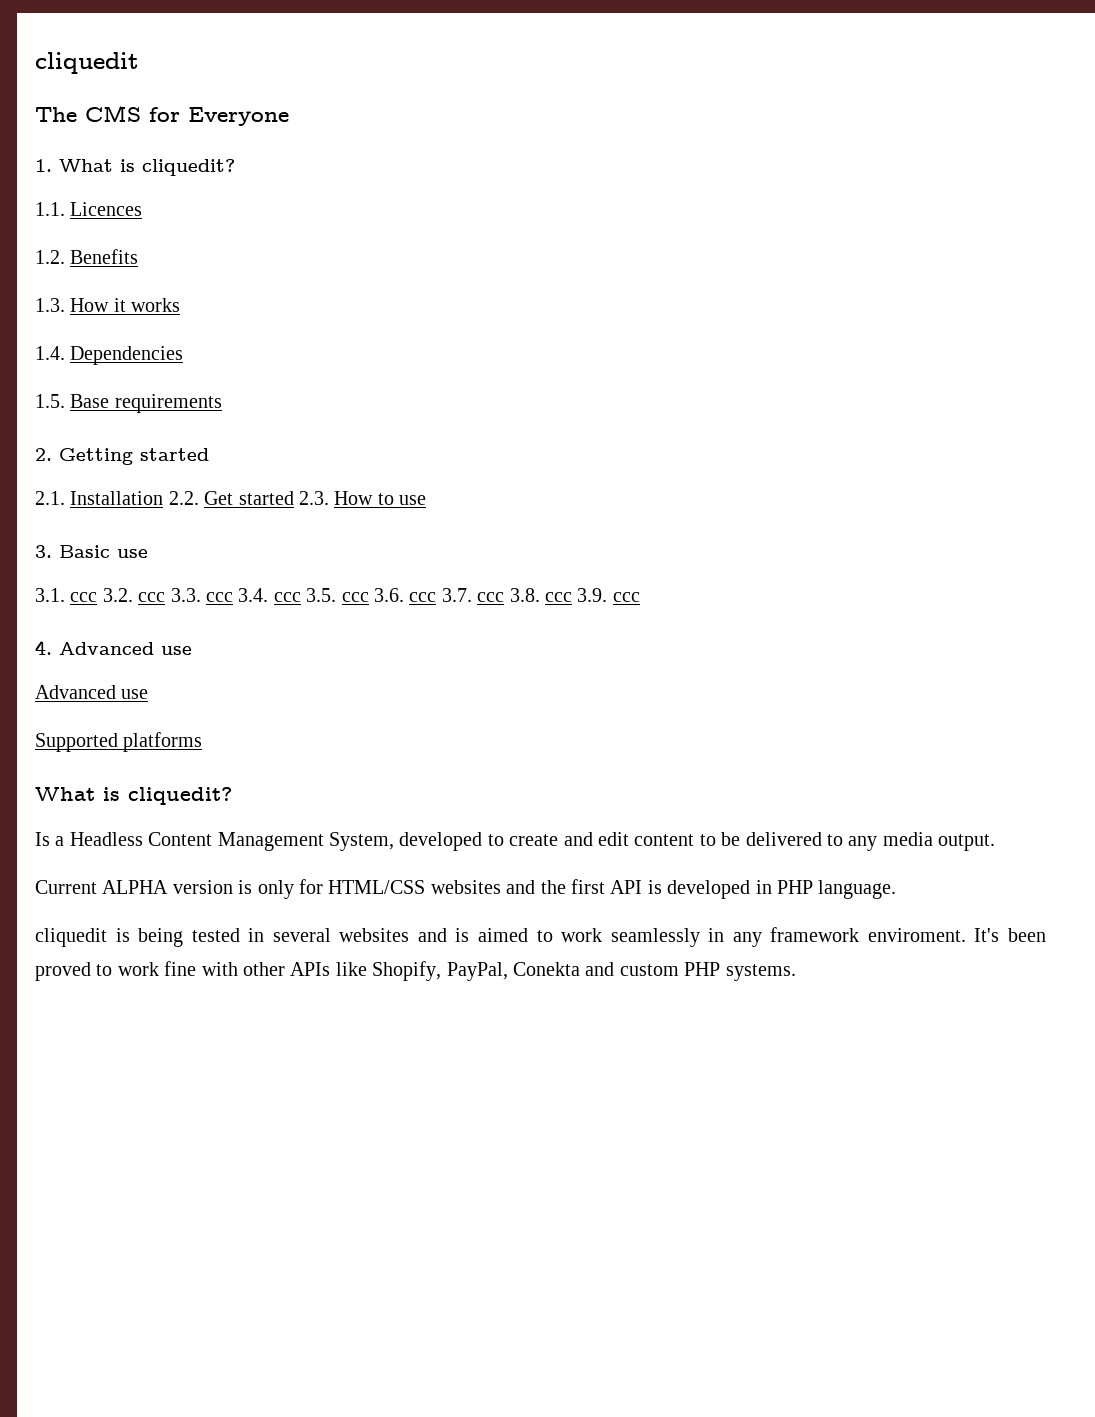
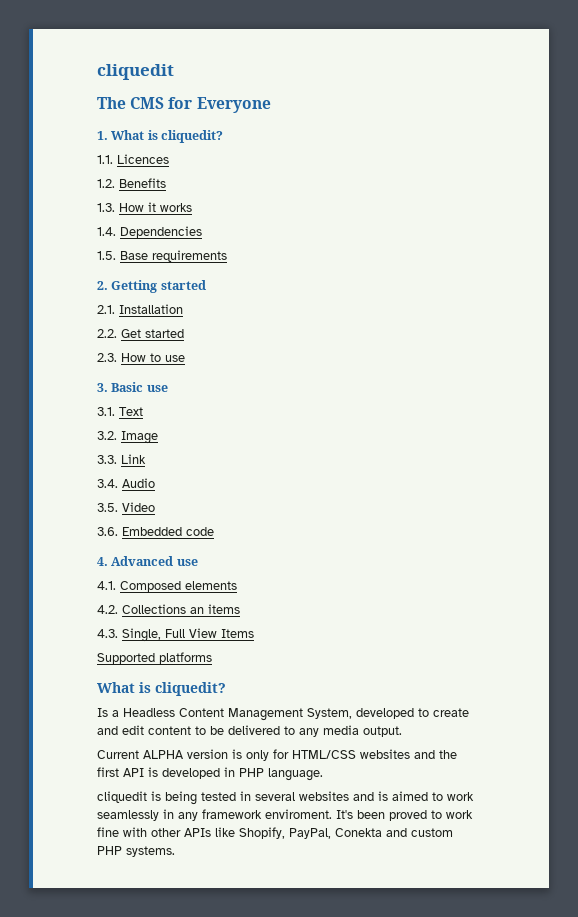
- 2.1. Installation 2.2. Get started 2.3. How to use
+ 2.1. Installation
+ 2.2. Get started
+ 2.3. How to use
- 3.1. ccc 3.2. ccc 3.3. ccc 3.4. ccc 3.5. ccc 3.6. ccc 3.7. ccc 3.8. ccc 3.9. ccc
+ 3.1. Text
+ 3.2. Image
+ 3.3. Link
+ 3.4. Audio
+ 3.5. Video
+ 3.6. Embedded code
  4. Advanced use
- Advanced use
+ 4.1. Composed elements
+ 4.2. Collections an items
+ 4.3. Single, Full View Items

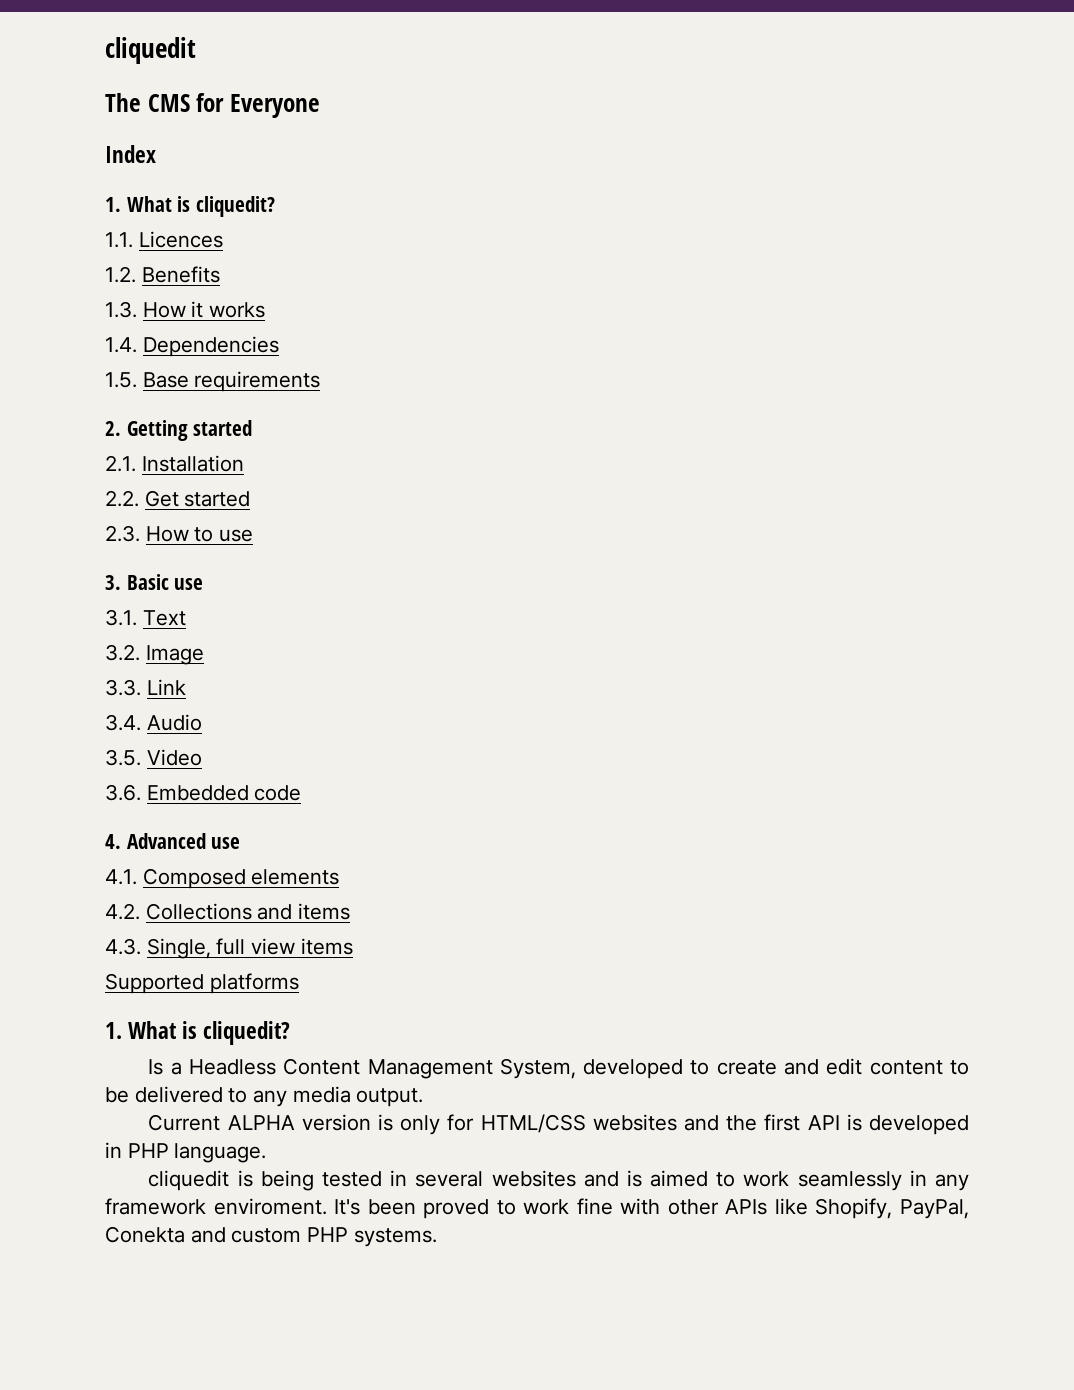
+ Index
- 4.2. Collections an items
+ 4.2. Collections and items
- 4.3. Single, Full View Items
+ 4.3. Single, full view items
  Supported platforms
- What is cliquedit?
+ 1. What is cliquedit?

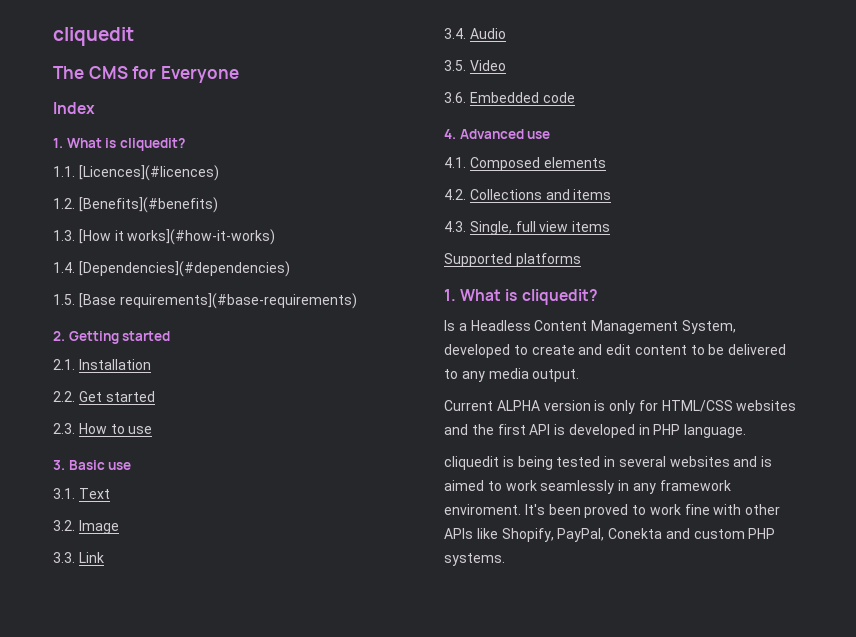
- 1.1. Licences
+ 1.1. [Licences](#licences)
- 1.2. Benefits
+ 1.2. [Benefits](#benefits)
- 1.3. How it works
+ 1.3. [How it works](#how-it-works)
- 1.4. Dependencies
+ 1.4. [Dependencies](#dependencies)
- 1.5. Base requirements
+ 1.5. [Base requirements](#base-requirements)

